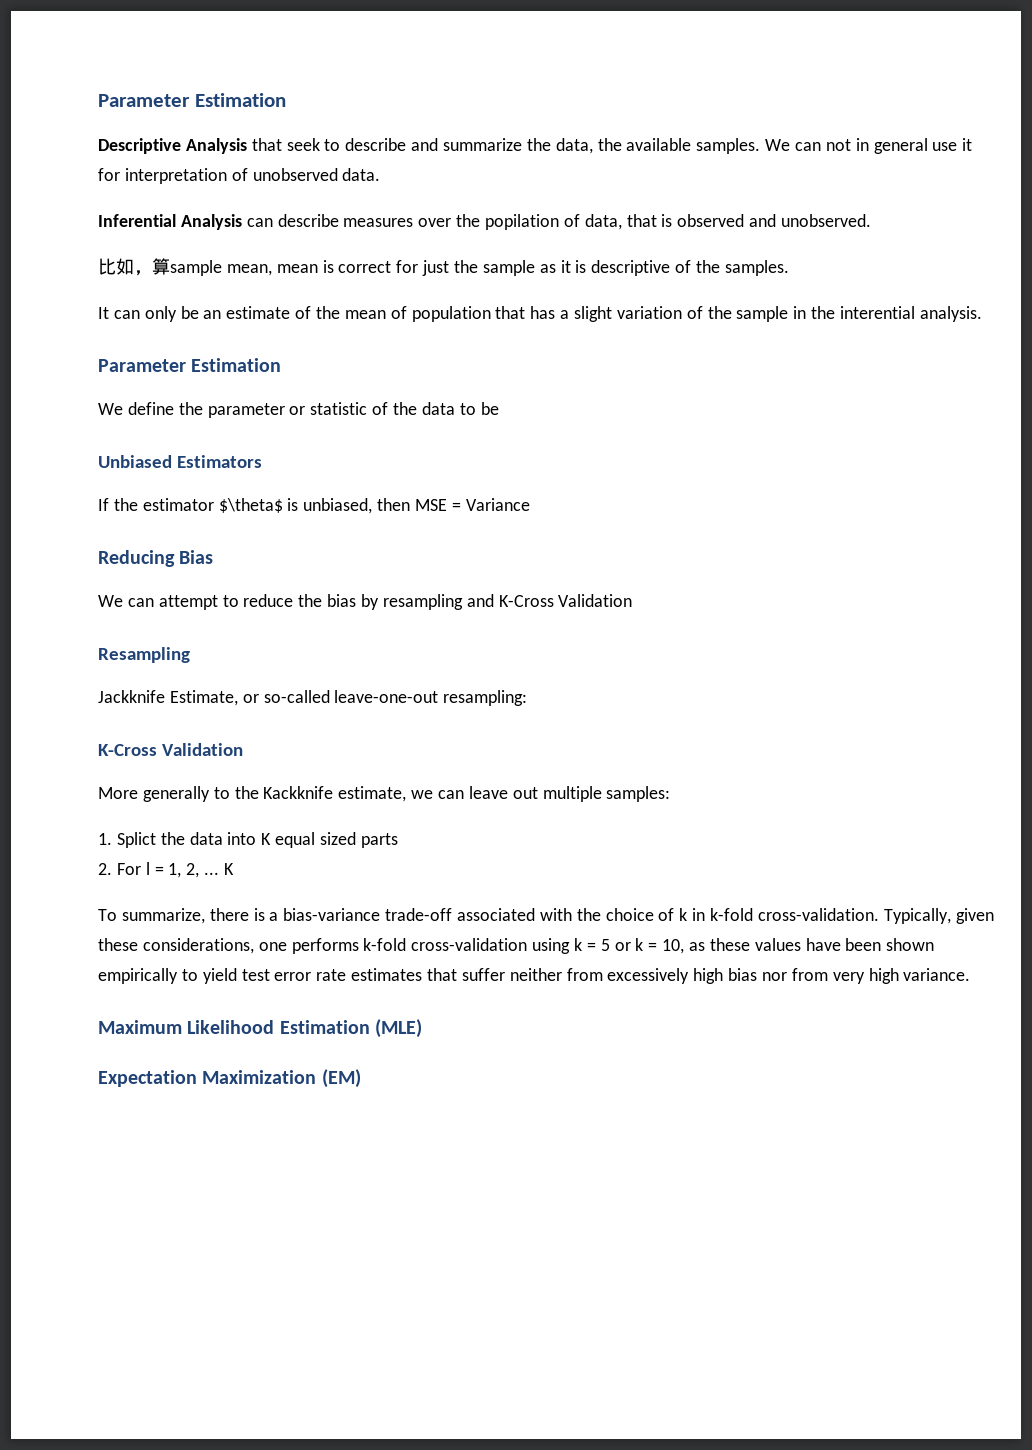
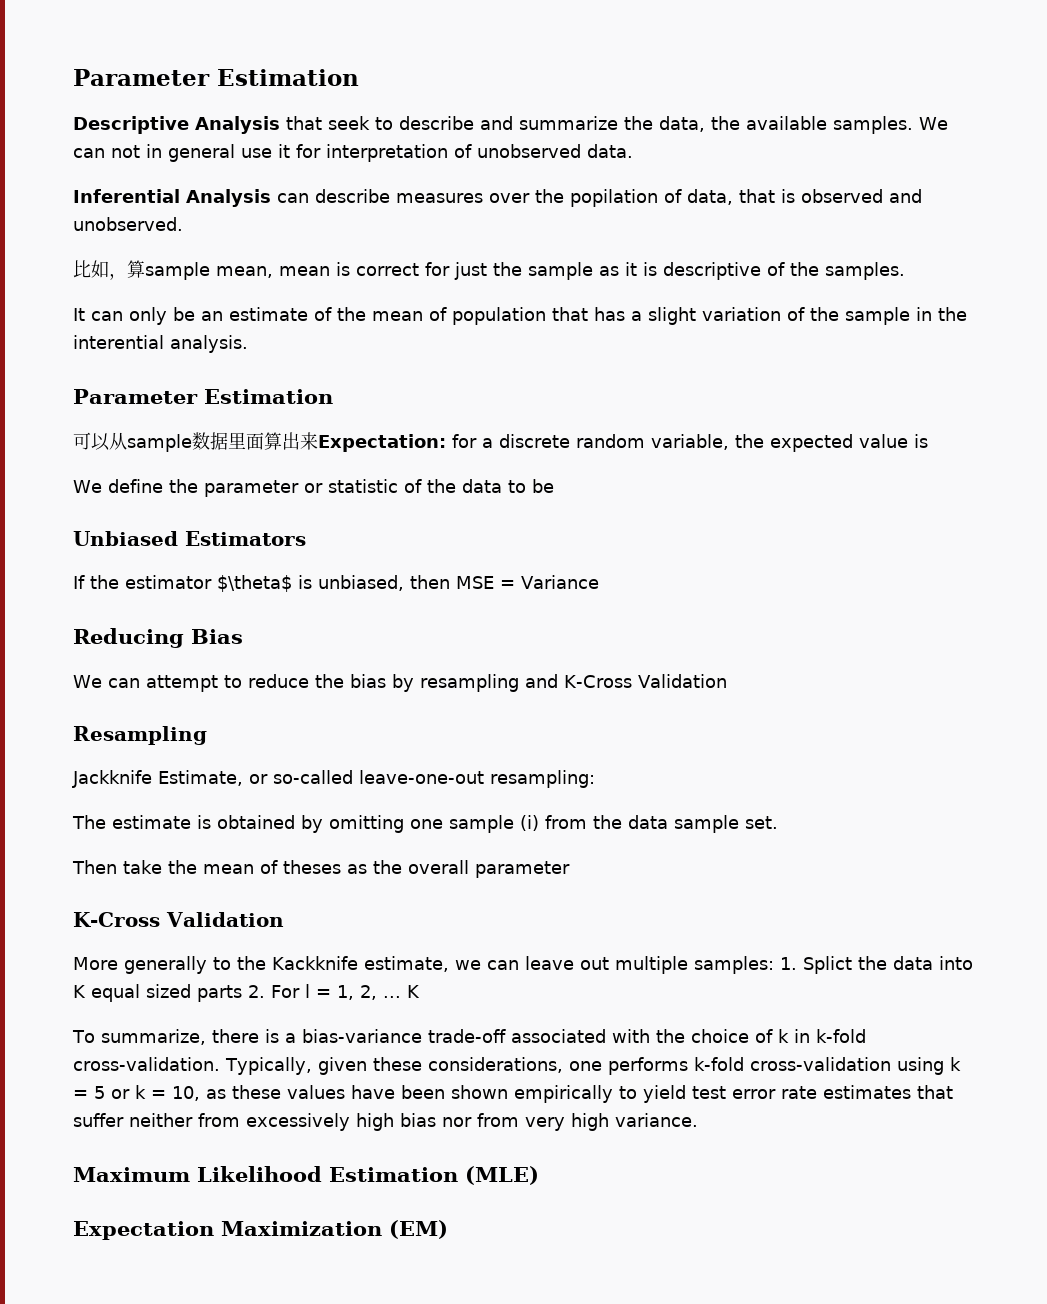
+ 可以从sample数据里面算出来Expectation: for a discrete random variable, the expected value is
+ The estimate is obtained by omitting one sample (i) from the data sample set.
+ Then take the mean of theses as the overall parameter
- More generally to the Kackknife estimate, we can leave out multiple samples:
- 1. Splict the data into K equal sized parts
- 2. For l = 1, 2, ...
+ More generally to the Kackknife estimate, we can leave out multiple samples: 1. Splict the data into K equal sized parts 2. For l = 1, 2, ...

